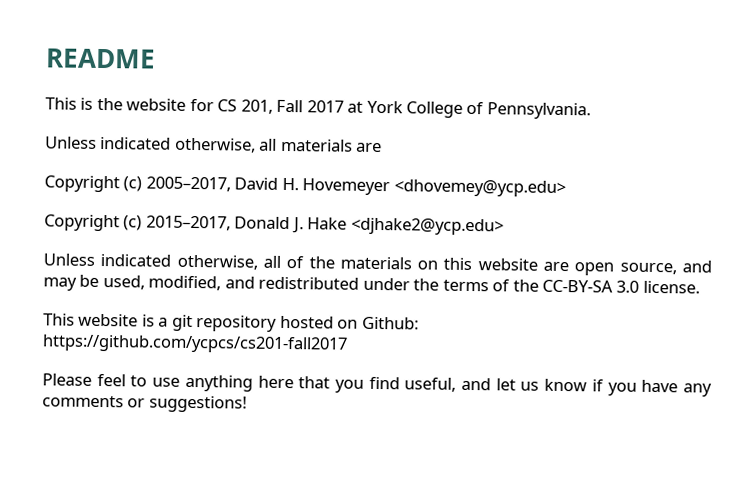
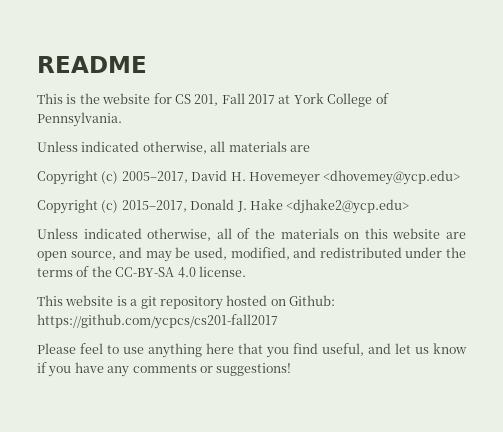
- Unless indicated otherwise, all of the materials on this website are open source, and may be used, modified, and redistributed under the terms of the CC-BY-SA 3.0 license.
+ Unless indicated otherwise, all of the materials on this website are open source, and may be used, modified, and redistributed under the terms of the CC-BY-SA 4.0 license.

